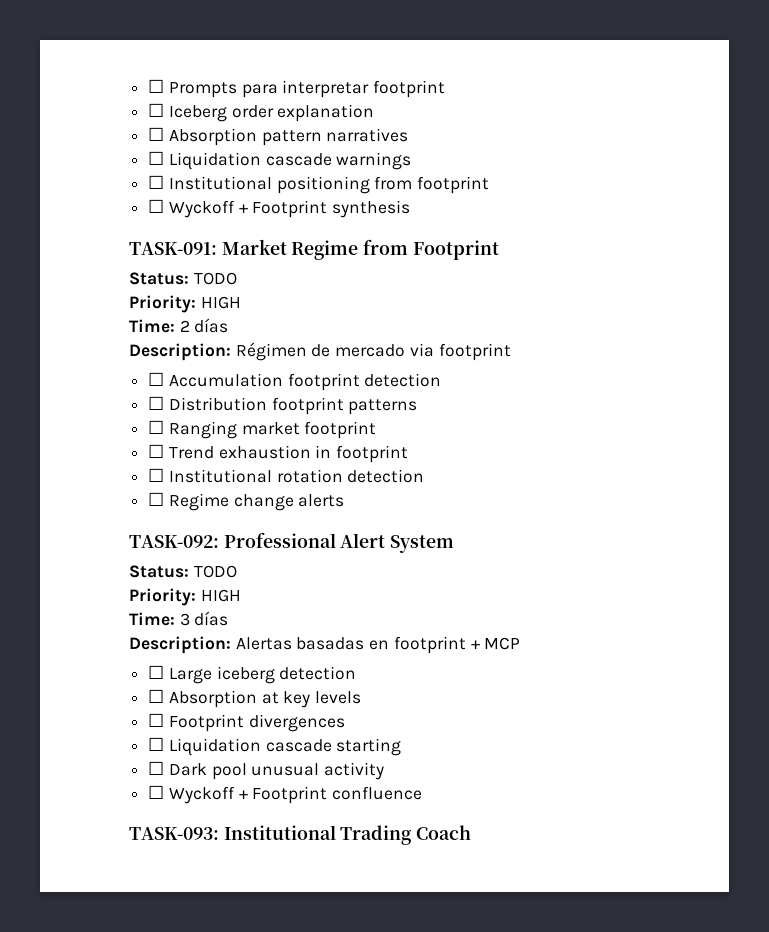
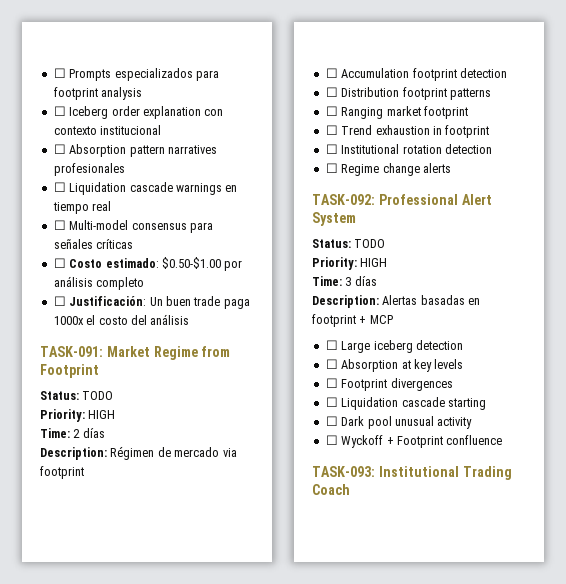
- ☐ Prompts para interpretar footprint
+ ☐ Prompts especializados para footprint analysis
- ☐ Iceberg order explanation
+ ☐ Iceberg order explanation con contexto institucional
- ☐ Absorption pattern narratives
+ ☐ Absorption pattern narratives profesionales
- ☐ Liquidation cascade warnings
- ☐ Institutional positioning from footprint
- ☐ Wyckoff + Footprint synthesis
+ ☐ Liquidation cascade warnings en tiempo real
+ ☐ Multi-model consensus para señales críticas
+ ☐ Costo estimado: $0.50-$1.00 por análisis completo
+ ☐ Justificación: Un buen trade paga 1000x el costo del análisis

